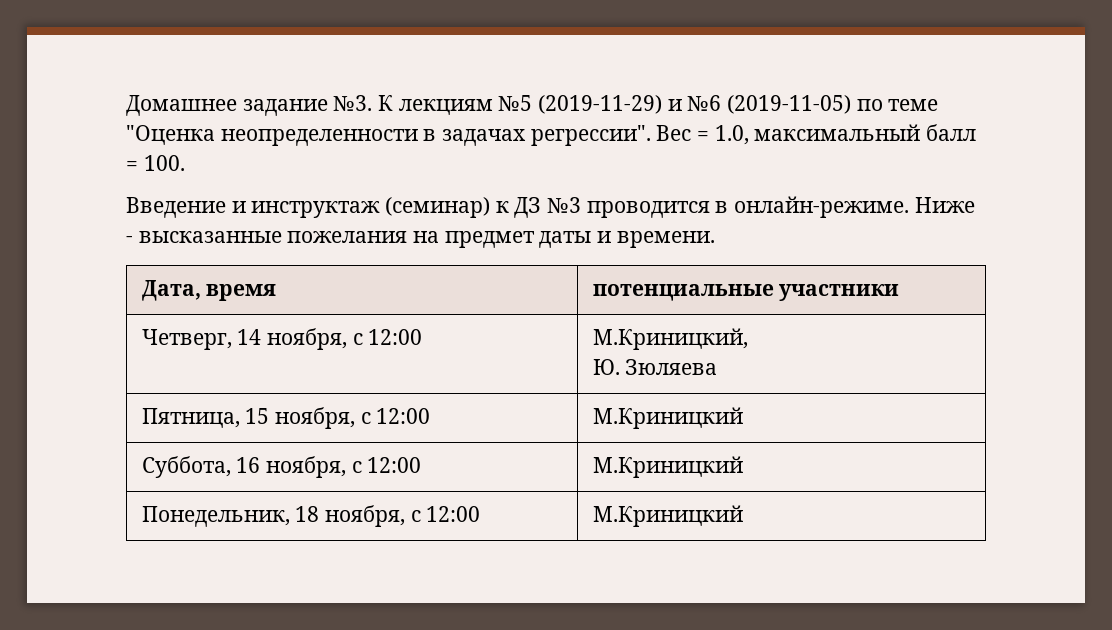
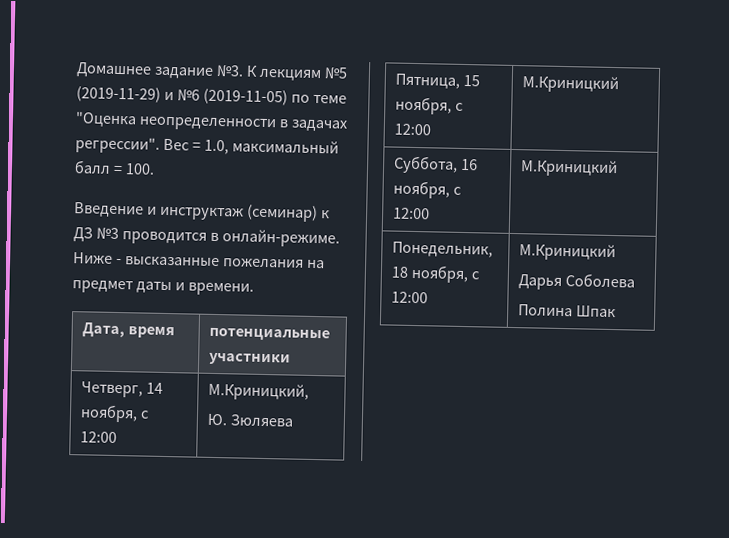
  Понедельник, 18 ноября, с 12:00 | М.Криницкий
+ Дарья Соболева
+ Полина Шпак

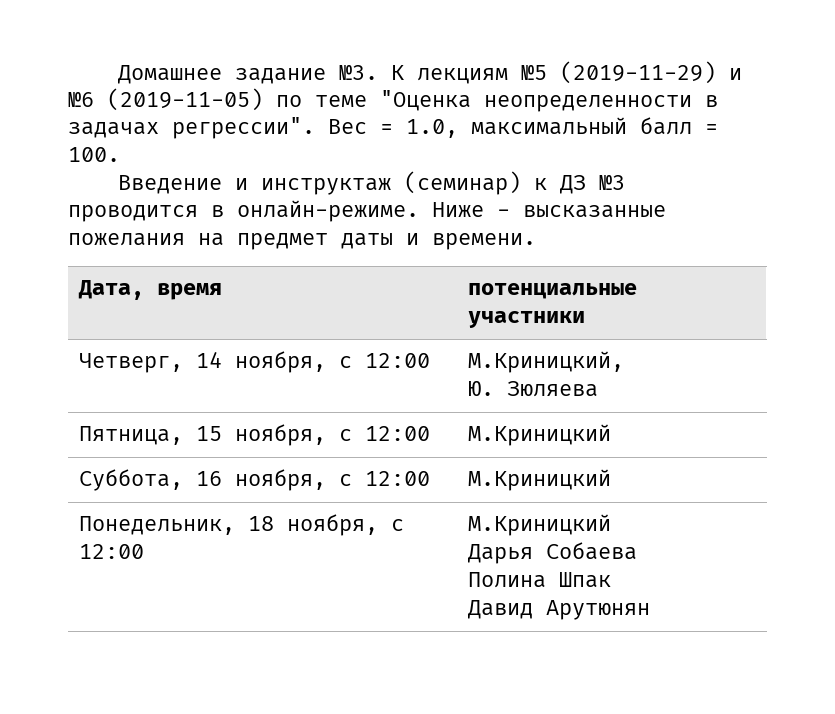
  Понедельник, 18 ноября, с 12:00 | М.Криницкий
- Дарья Соболева
+ Дарья Собаева
  Полина Шпак
+ Давид Арутюнян

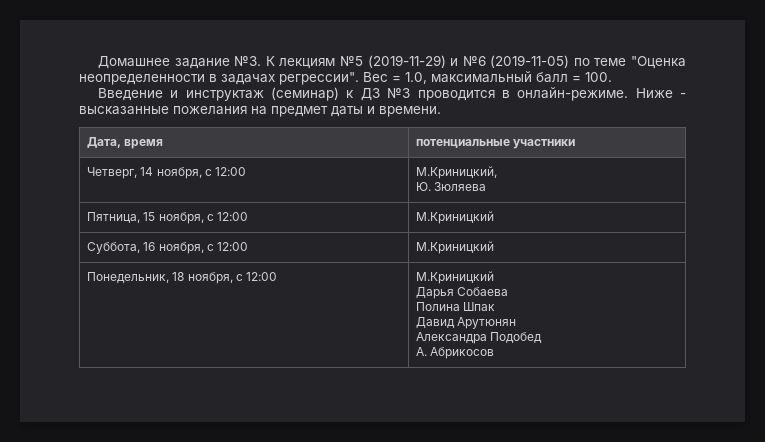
  Понедельник, 18 ноября, с 12:00 | М.Криницкий
  Дарья Собаева
  Полина Шпак
  Давид Арутюнян
+ Александра Подобед
+ А. Абрикосов

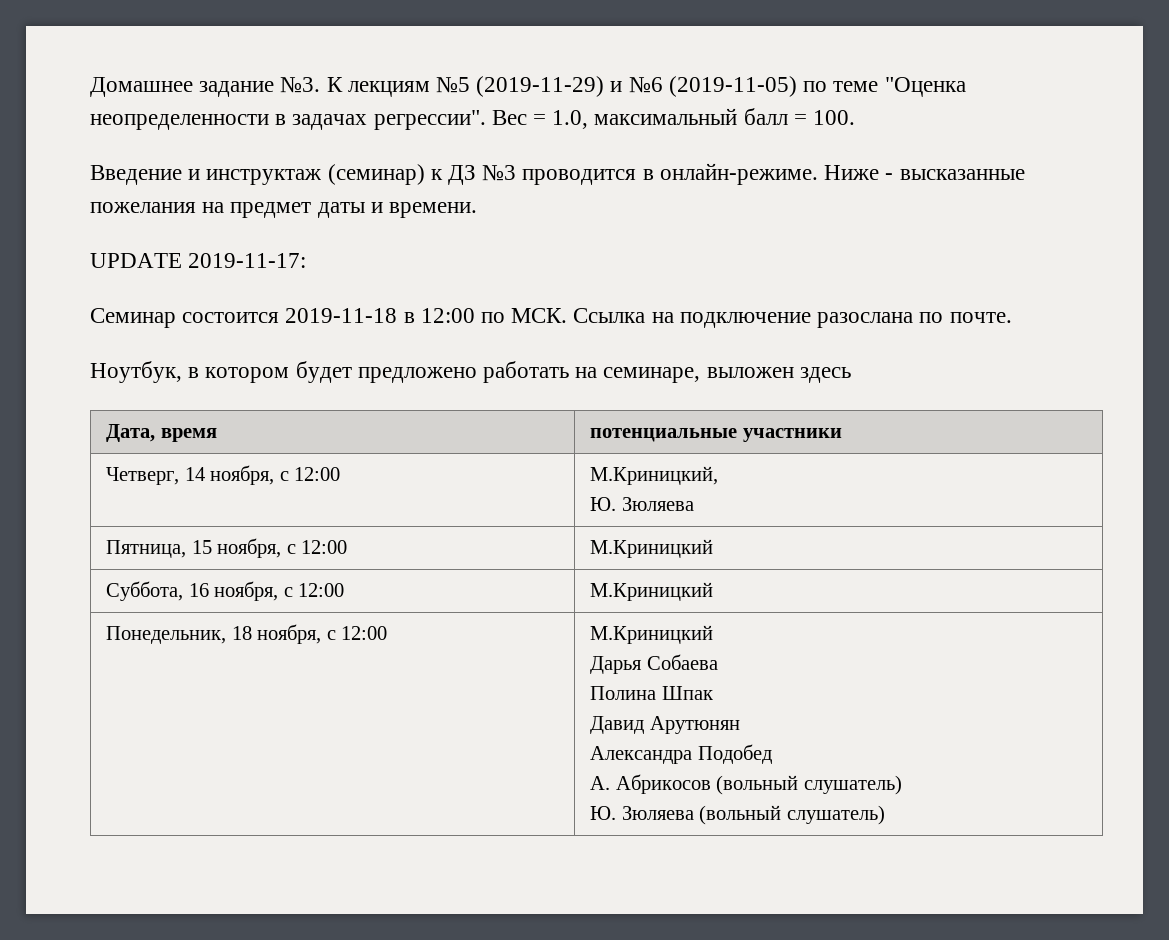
+ UPDATE 2019-11-17:
+ Семинар состоится 2019-11-18 в 12:00 по МСК. Ссылка на подключение разослана по почте.
+ Ноутбук, в котором будет предложено работать на семинаре, выложен здесь
  Понедельник, 18 ноября, с 12:00 | М.Криницкий
  Дарья Собаева
  Полина Шпак
  Давид Арутюнян
  Александра Подобед
- А. Абрикосов
+ А. Абрикосов (вольный слушатель)
+ Ю. Зюляева (вольный слушатель)

